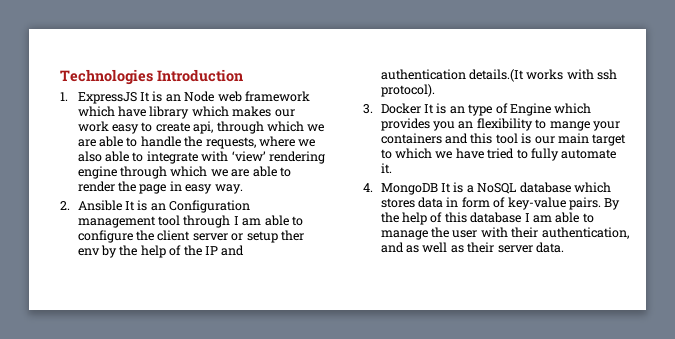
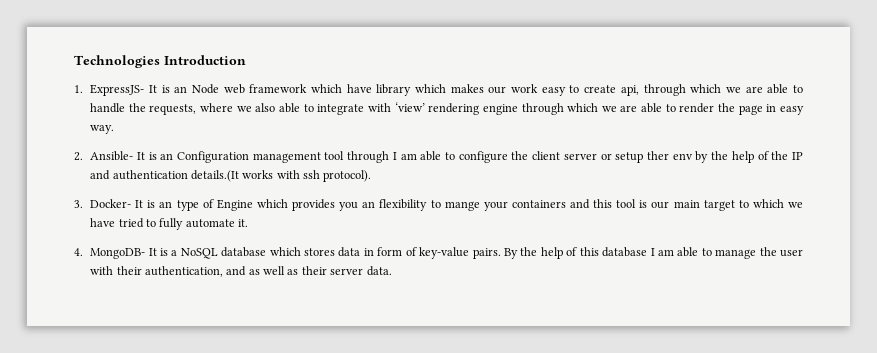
- 1. ExpressJS It is an Node web framework which have library which makes our work easy to create api, through which we are able to handle the requests, where we also able to integrate with ‘view’ rendering engine through which we are able to render the page in easy way.
+ 1. ExpressJS- It is an Node web framework which have library which makes our work easy to create api, through which we are able to handle the requests, where we also able to integrate with ‘view’ rendering engine through which we are able to render the page in easy way.
- 2. Ansible It is an Configuration management tool through I am able to configure the client server or setup ther env by the help of the IP and authentication details.(It works with ssh protocol).
+ 2. Ansible- It is an Configuration management tool through I am able to configure the client server or setup ther env by the help of the IP and authentication details.(It works with ssh protocol).
- 3. Docker It is an type of Engine which provides you an flexibility to mange your containers and this tool is our main target to which we have tried to fully automate it.
+ 3. Docker- It is an type of Engine which provides you an flexibility to mange your containers and this tool is our main target to which we have tried to fully automate it.
- 4. MongoDB It is a NoSQL database which stores data in form of key-value pairs.
+ 4. MongoDB- It is a NoSQL database which stores data in form of key-value pairs.

